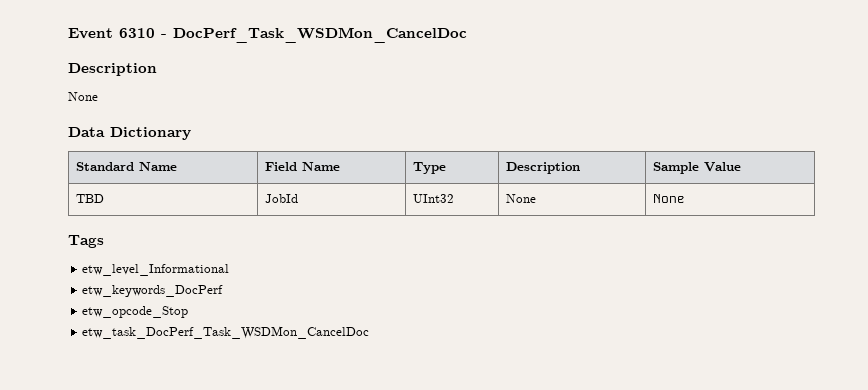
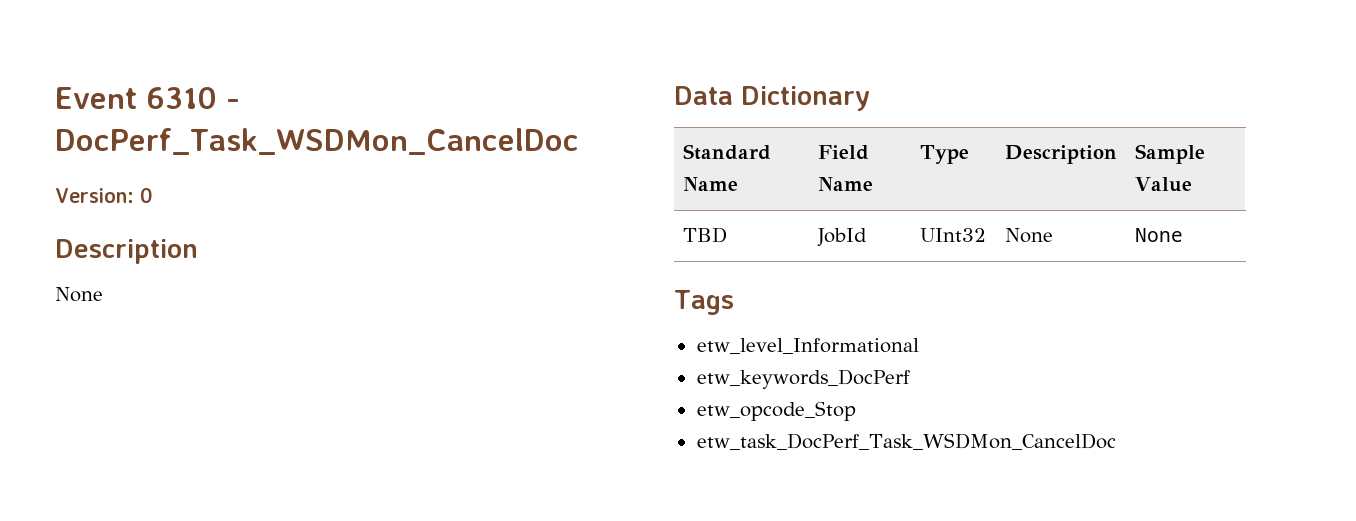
+ Version: 0

